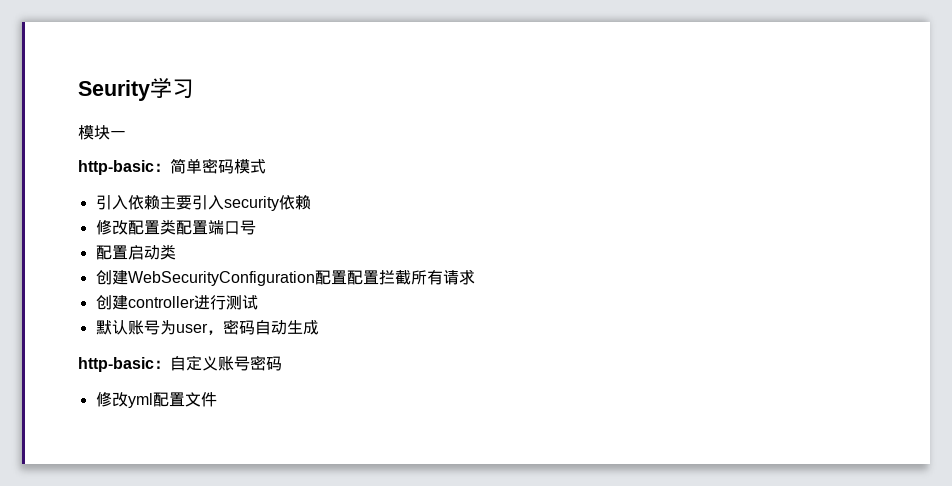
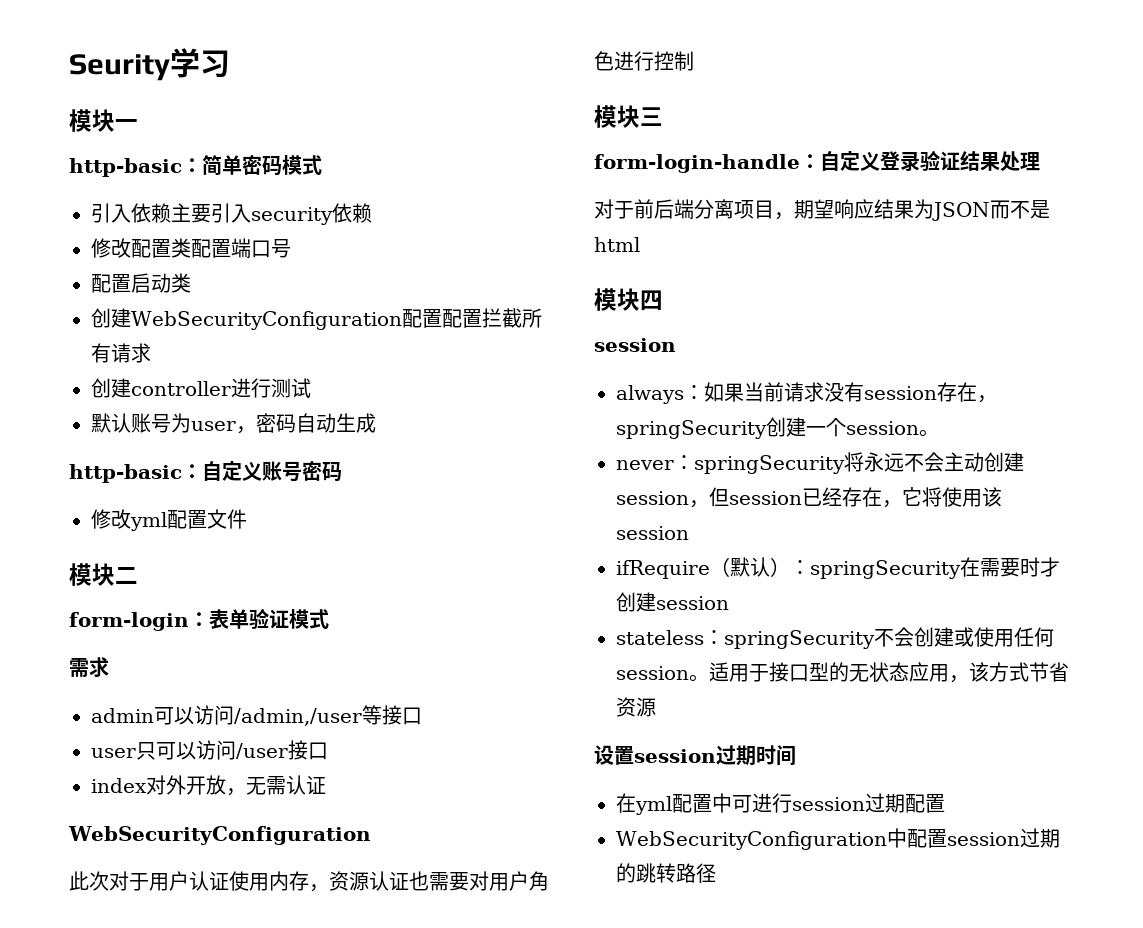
+ 模块二
+ form-login：表单验证模式
+ 需求
+ admin可以访问/admin,/user等接口
+ user只可以访问/user接口
+ index对外开放，无需认证
+ WebSecurityConfiguration
+ 此次对于用户认证使用内存，资源认证也需要对用户角色进行控制
+ 模块三
+ form-login-handle：自定义登录验证结果处理
+ 对于前后端分离项目，期望响应结果为JSON而不是html
+ 模块四
+ session
+ always：如果当前请求没有session存在，springSecurity创建一个session。
+ never：springSecurity将永远不会主动创建session，但session已经存在，它将使用该session
+ ifRequire（默认）：springSecurity在需要时才创建session
+ stateless：springSecurity不会创建或使用任何session。适用于接口型的无状态应用，该方式节省资源
+ 设置session过期时间
+ 在yml配置中可进行session过期配置
+ WebSecurityConfiguration中配置session过期的跳转路径

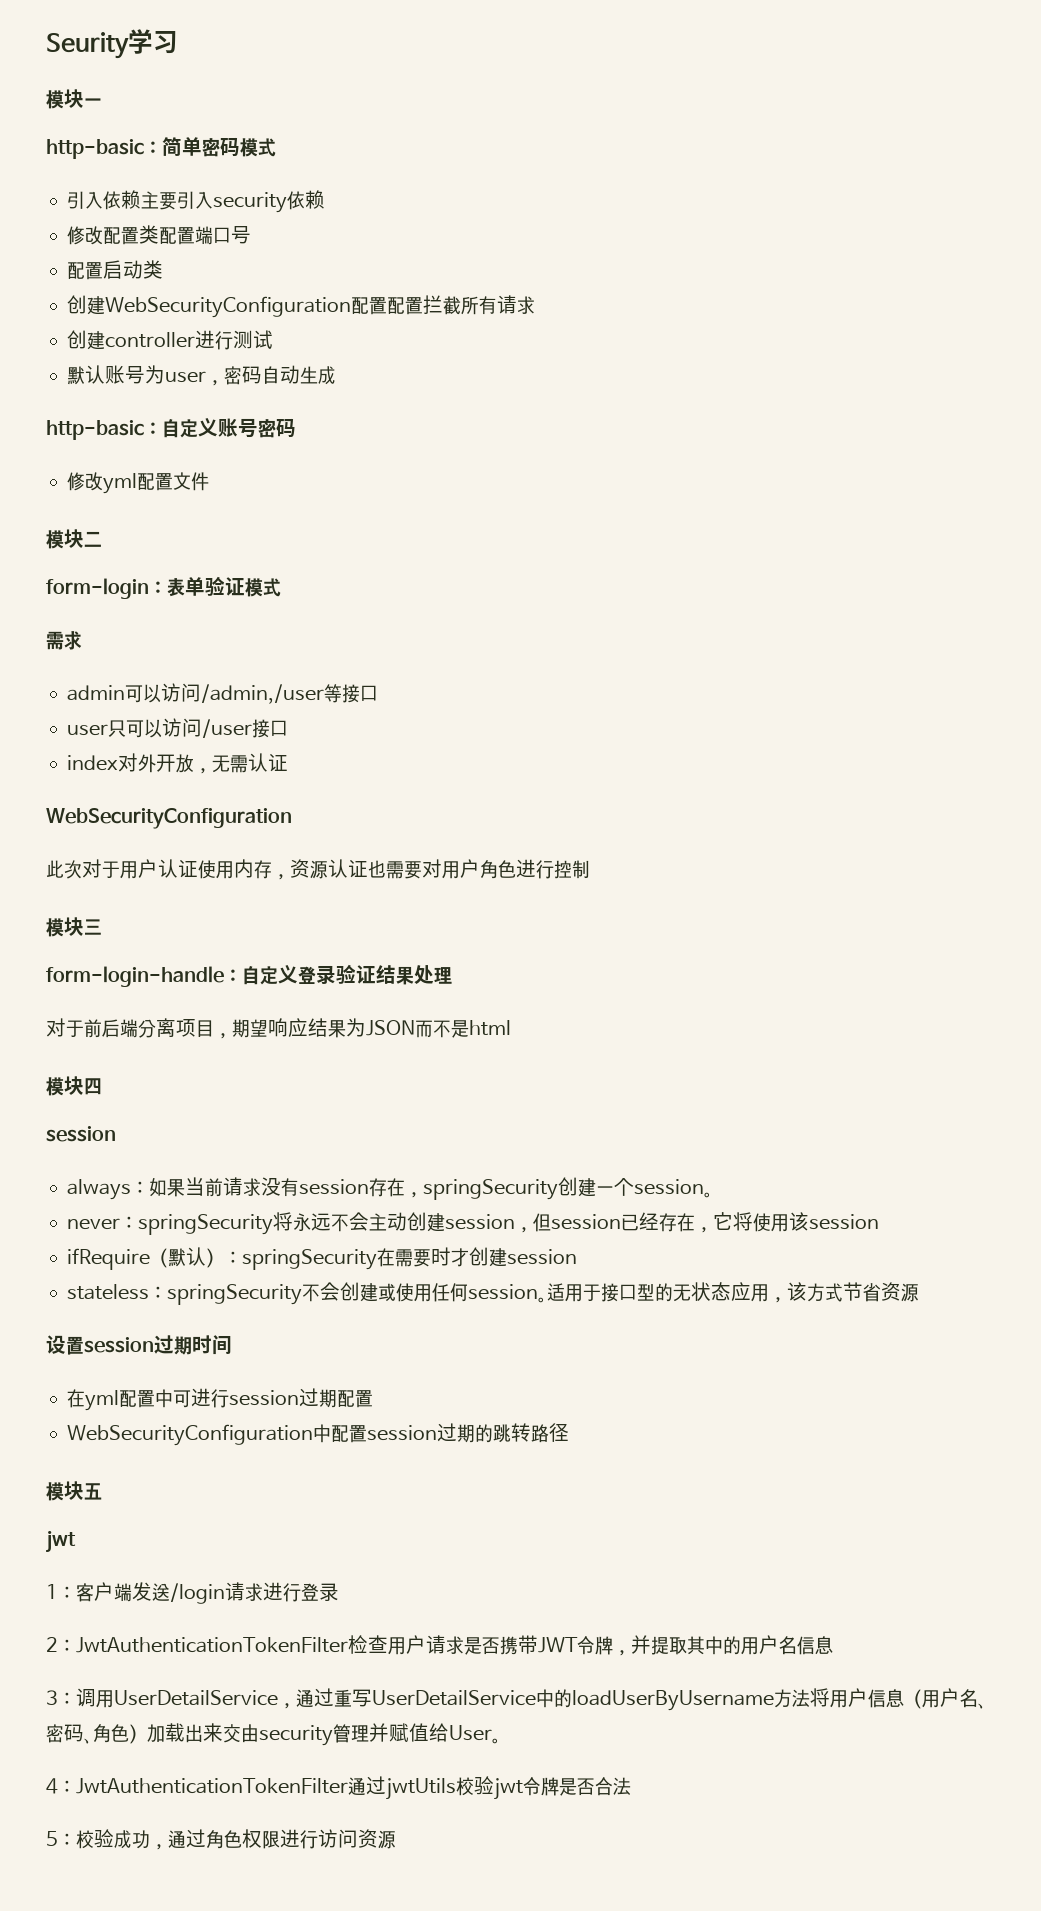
+ 模块五
+ jwt
+ 1：客户端发送/login请求进行登录
+ 2：JwtAuthenticationTokenFilter检查用户请求是否携带JWT令牌，并提取其中的用户名信息
+ 3：调用UserDetailService，通过重写UserDetailService中的loadUserByUsername方法将用户信息（用户名、密码、角色）加载出来交由security管理并赋值给User。
+ 4：JwtAuthenticationTokenFilter通过jwtUtils校验jwt令牌是否合法
+ 5：校验成功，通过角色权限进行访问资源

